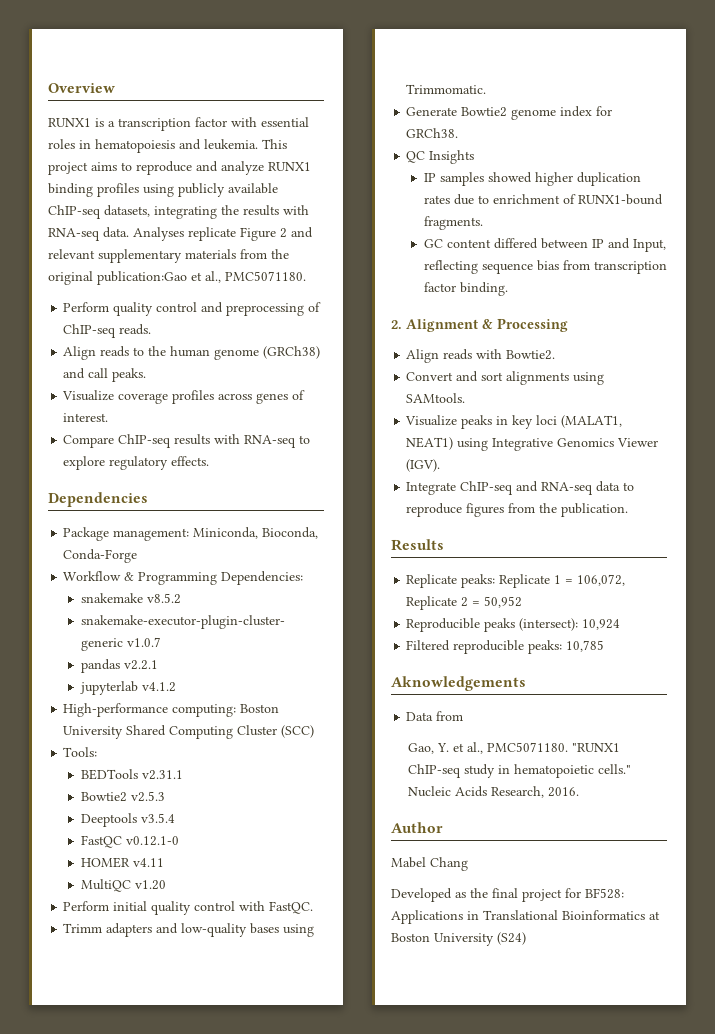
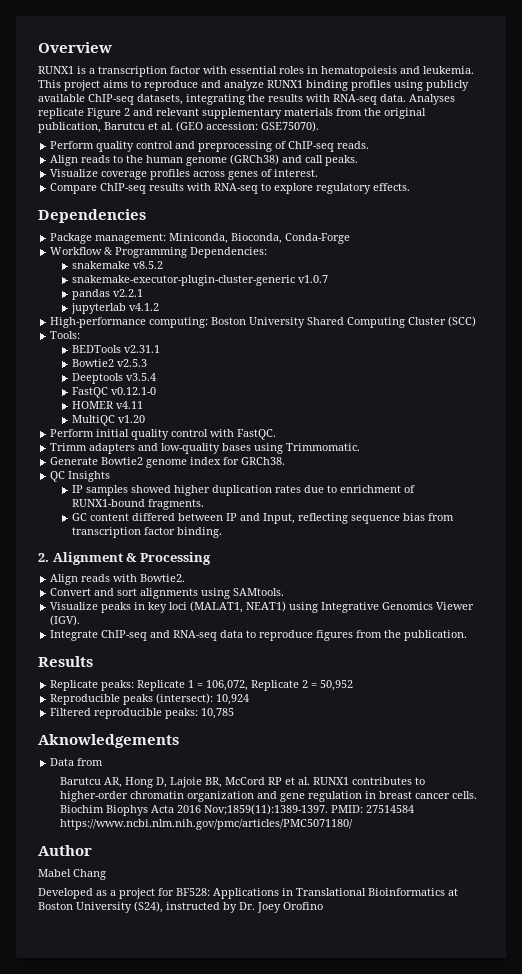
- Analyses replicate Figure 2 and relevant supplementary materials from the original publication:Gao et al., PMC5071180.
+ Analyses replicate Figure 2 and relevant supplementary materials from the original publication, Barutcu et al. (GEO accession: GSE75070).
- Gao, Y. et al., PMC5071180. "RUNX1 ChIP-seq study in hematopoietic cells." Nucleic Acids Research, 2016.
+ Barutcu AR, Hong D, Lajoie BR, McCord RP et al. RUNX1 contributes to higher-order chromatin organization and gene regulation in breast cancer cells. Biochim Biophys Acta 2016 Nov;1859(11):1389-1397. PMID: 27514584 https://www.ncbi.nlm.nih.gov/pmc/articles/PMC5071180/
- Developed as the final project for BF528: Applications in Translational Bioinformatics at Boston University (S24)
+ Developed as a project for BF528: Applications in Translational Bioinformatics at Boston University (S24), instructed by Dr. Joey Orofino

